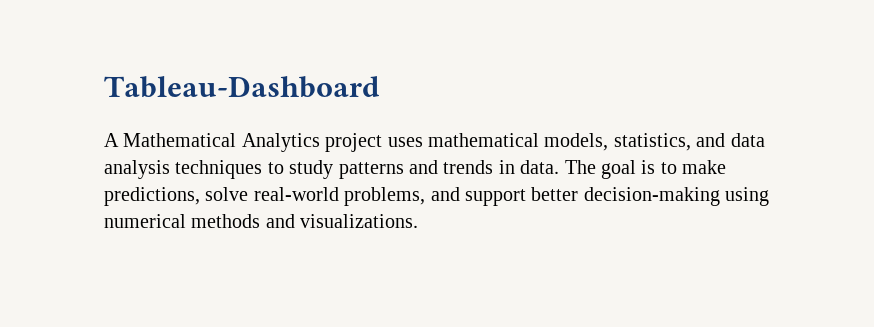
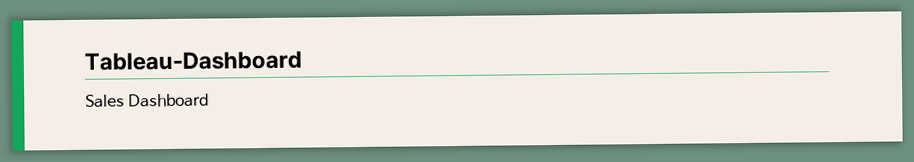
- A Mathematical Analytics project uses mathematical models, statistics, and data analysis techniques to study patterns and trends in data. The goal is to make predictions, solve real-world problems, and support better decision-making using numerical methods and visualizations.
+ Sales Dashboard

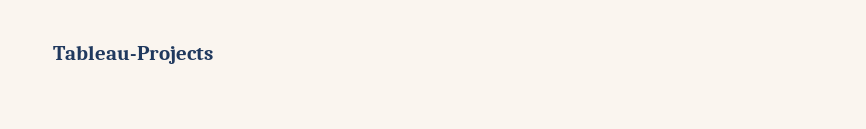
- Tableau-Dashboard
- Sales Dashboard
+ Tableau-Projects

